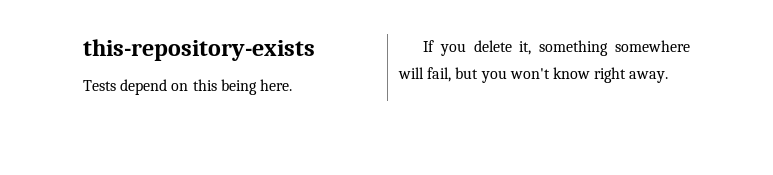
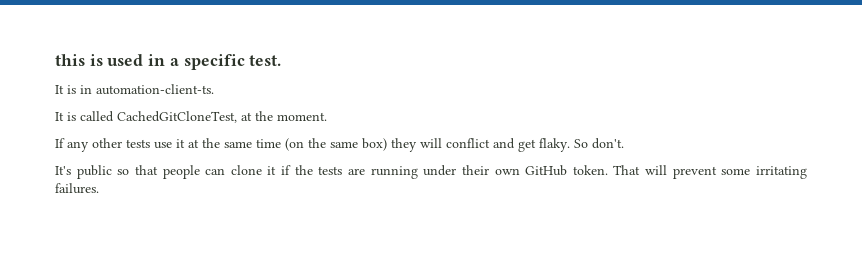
- this-repository-exists
- Tests depend on this being here.
- If you delete it, something somewhere will fail, but you won't know right away.
+ this is used in a specific test.
+ It is in automation-client-ts.
+ It is called CachedGitCloneTest, at the moment.
+ If any other tests use it at the same time (on the same box) they will conflict and get flaky. So don't.
+ It's public so that people can clone it if the tests are running under their own GitHub token. That will prevent some irritating failures.

